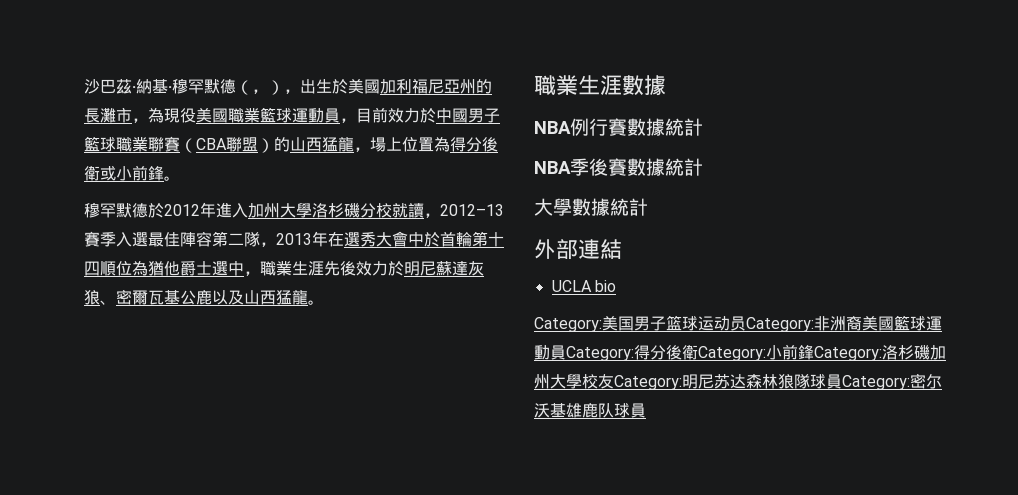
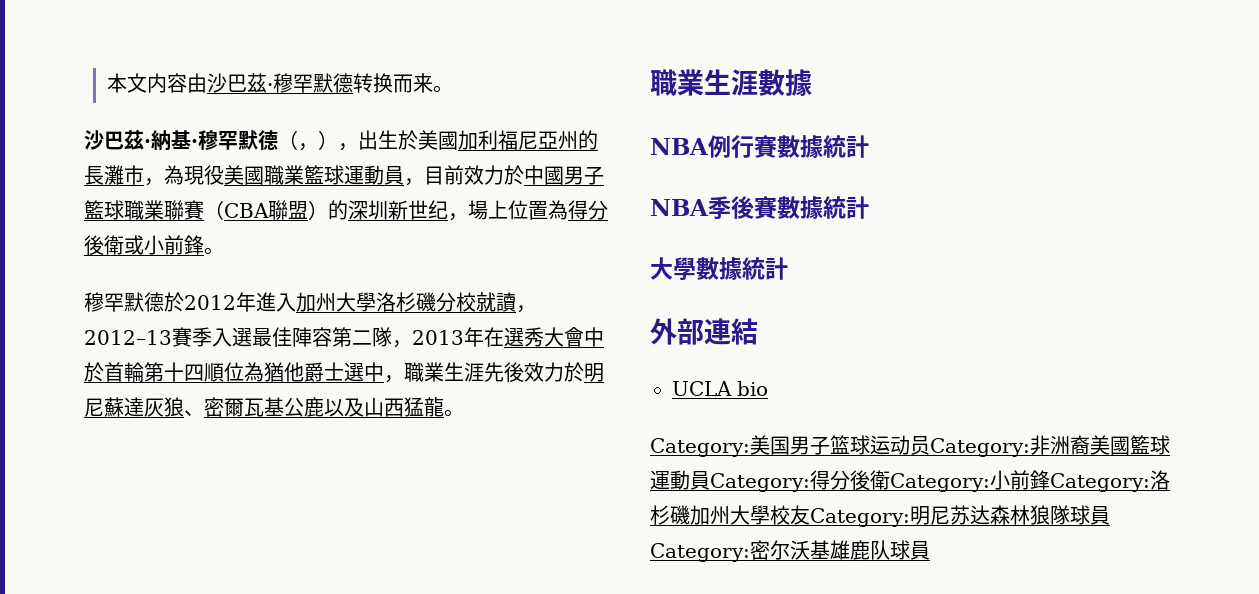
+ 本文内容由沙巴茲·穆罕默德转换而来。
- 沙巴茲·納基·穆罕默德（，），出生於美國加利福尼亞州的長灘市，為現役美國職業籃球運動員，目前效力於中國男子籃球職業聯賽（CBA聯盟）的山西猛龍，場上位置為得分後衛或小前鋒。
+ 沙巴茲·納基·穆罕默德（，），出生於美國加利福尼亞州的長灘市，為現役美國職業籃球運動員，目前效力於中國男子籃球職業聯賽（CBA聯盟）的深圳新世纪，場上位置為得分後衛或小前鋒。

